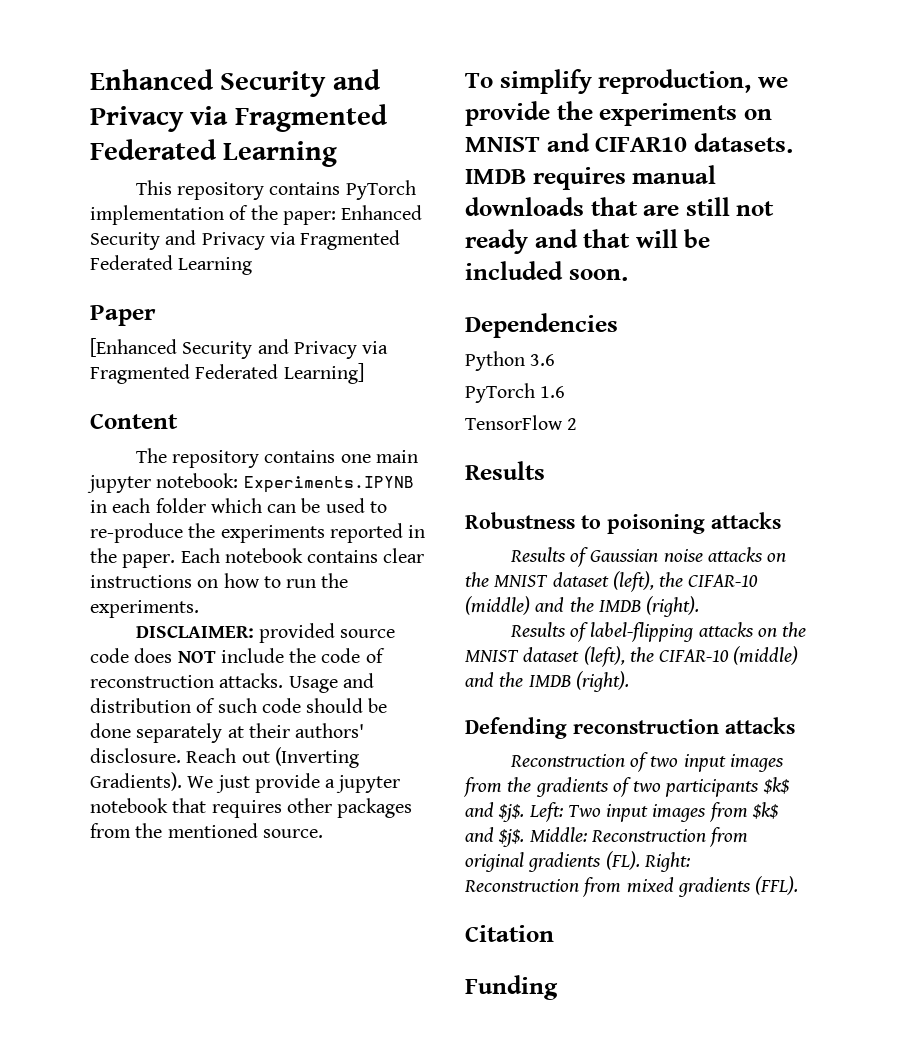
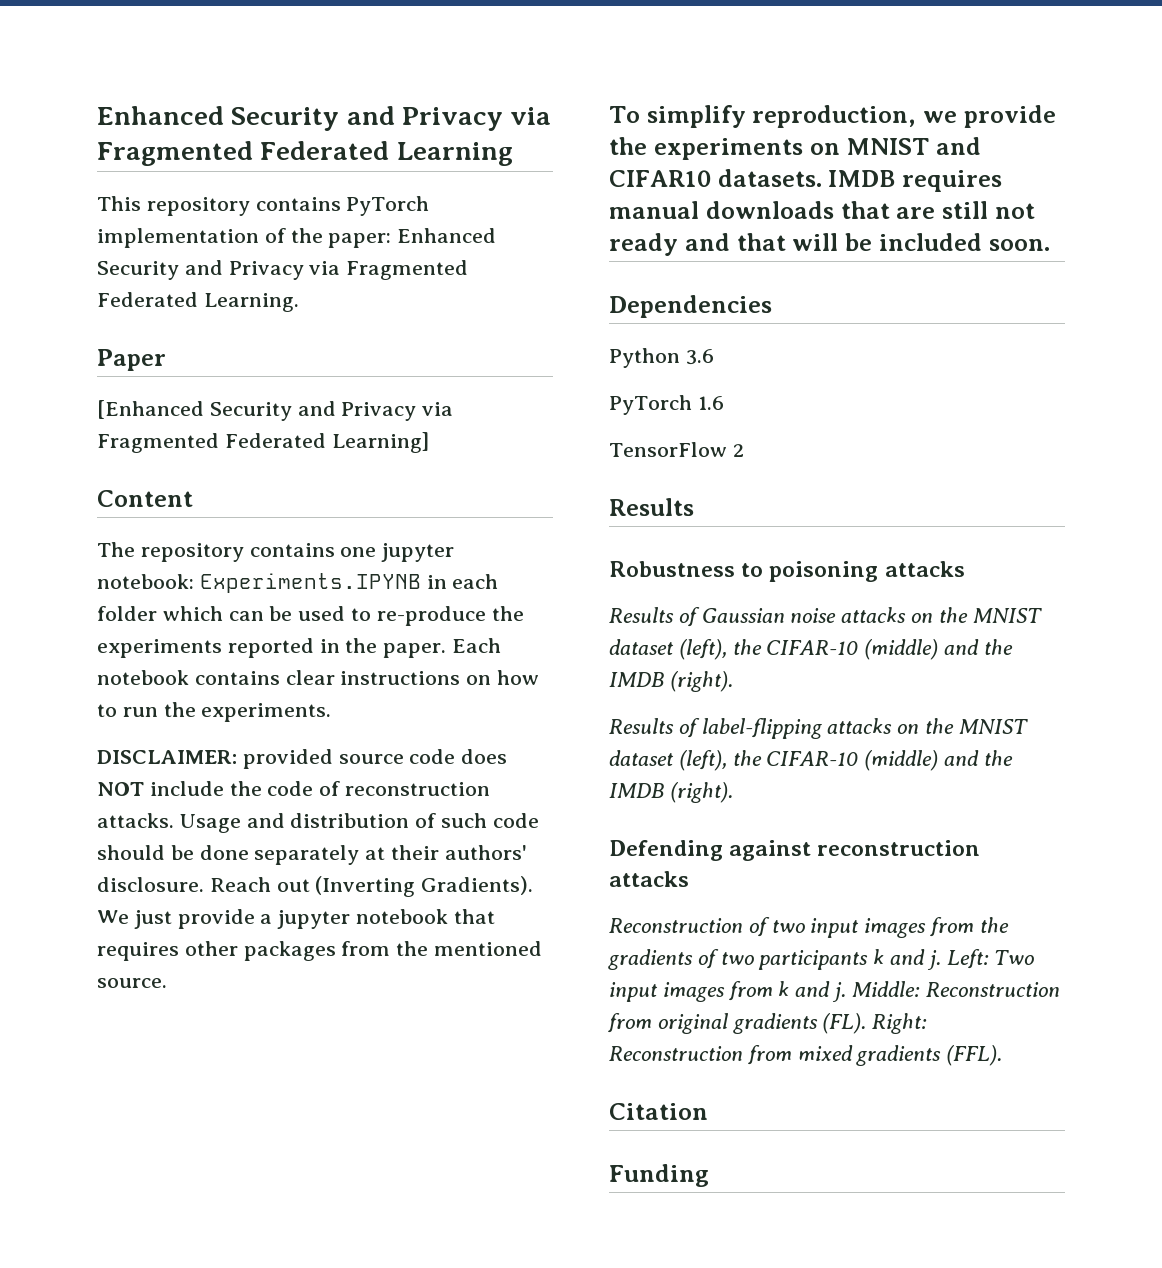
- This repository contains PyTorch implementation of the paper: Enhanced Security and Privacy via Fragmented Federated Learning
+ This repository contains PyTorch implementation of the paper: Enhanced Security and Privacy via Fragmented Federated Learning.
- The repository contains one main jupyter notebook: Experiments.IPYNB in each folder which can be used to re-produce the experiments reported in the paper.
+ The repository contains one jupyter notebook: Experiments.IPYNB in each folder which can be used to re-produce the experiments reported in the paper.
- Defending reconstruction attacks
+ Defending against reconstruction attacks
- Reconstruction of two input images from the gradients of two participants $k$ and $j$.
+ Reconstruction of two input images from the gradients of two participants k and j.
- Left: Two input images from $k$ and $j$.
+ Left: Two input images from k and j.

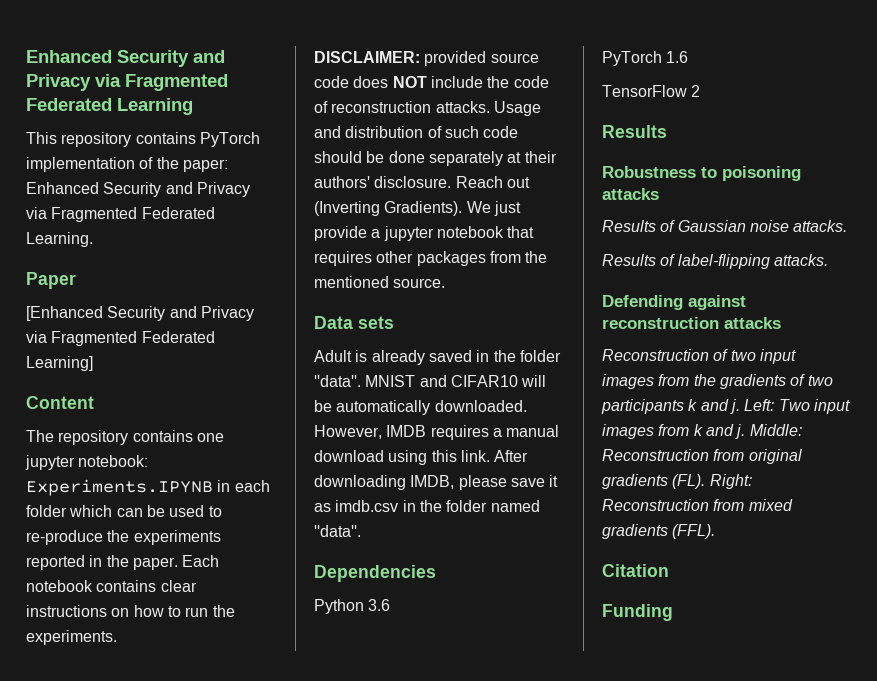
- To simplify reproduction, we provide the experiments on MNIST and CIFAR10 datasets. IMDB requires manual downloads that are still not ready and that will be included soon.
+ Data sets
+ Adult is already saved in the folder ''data''. MNIST and CIFAR10 will be automatically downloaded. However, IMDB requires a manual download using this link. After downloading IMDB, please save it as imdb.csv in the folder named ''data''.
- Results of Gaussian noise attacks on the MNIST dataset (left), the CIFAR-10 (middle) and the IMDB (right).
- Results of label-flipping attacks on the MNIST dataset (left), the CIFAR-10 (middle) and the IMDB (right).
+ Results of Gaussian noise attacks.
+ Results of label-flipping attacks.

